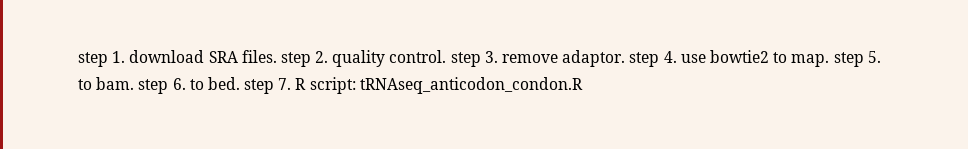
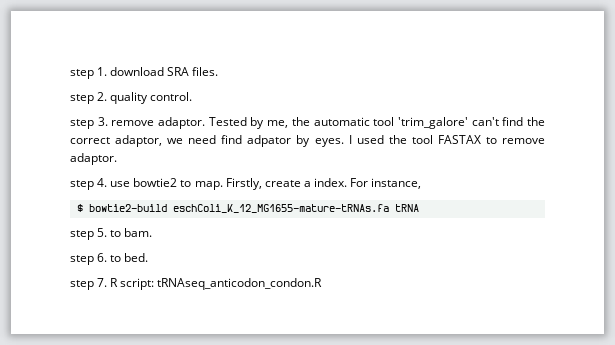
- step 1. download SRA files. step 2. quality control. step 3. remove adaptor. step 4. use bowtie2 to map. step 5. to bam. step 6. to bed. step 7. R script: tRNAseq_anticodon_condon.R
+ step 1. download SRA files.
+ step 2. quality control.
+ step 3. remove adaptor. Tested by me, the automatic tool 'trim_galore' can't find the correct adaptor, we need find adpator by eyes. I used the tool FASTAX to remove adaptor.
+ step 4. use bowtie2 to map. Firstly, create a index. For instance,
+ $ bowtie2-build eschColi_K_12_MG1655-mature-tRNAs.fa tRNA
+ step 5. to bam.
+ step 6. to bed.
+ step 7. R script: tRNAseq_anticodon_condon.R

